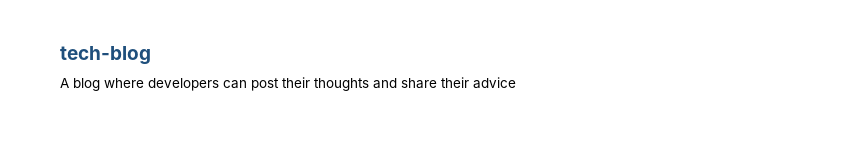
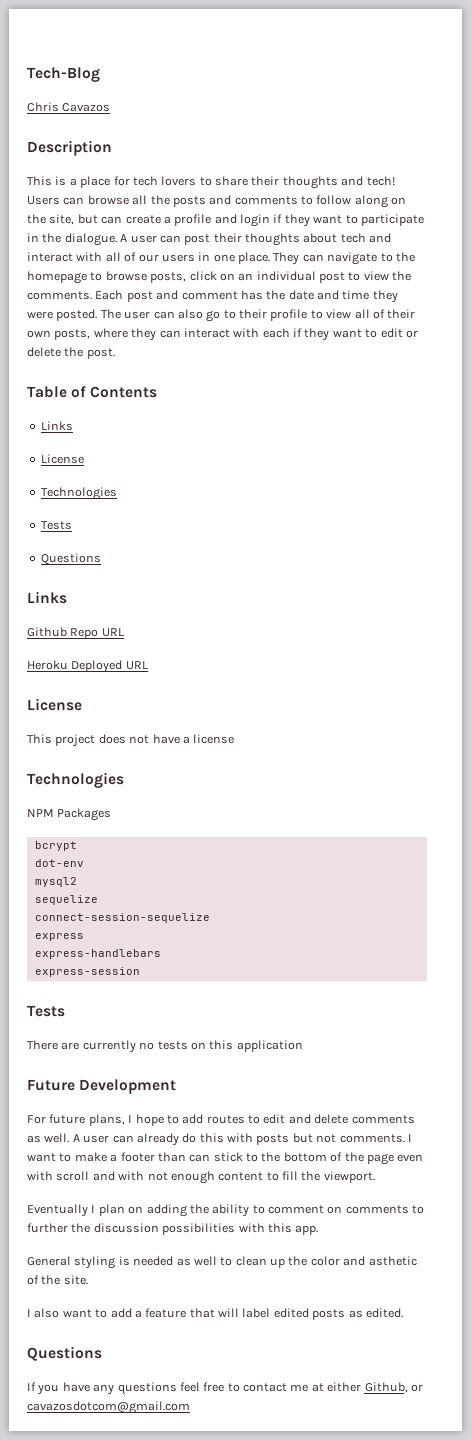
- tech-blog
- A blog where developers can post their thoughts and share their advice
+ Tech-Blog
+ Chris Cavazos
+ Description
+ This is a place for tech lovers to share their thoughts and tech! Users can browse all the posts and comments to follow along on the site, but can create a profile and login if they want to participate in the dialogue. A user can post their thoughts about tech and interact with all of our users in one place. They can navigate to the homepage to browse posts, click on an individual post to view the comments. Each post and comment has the date and time they were posted. The user can also go to their profile to view all of their own posts, where they can interact with each if they want to edit or delete the post.
+ Table of Contents
+ Links
+ License
+ Technologies
+ Tests
+ Questions
+ Links
+ Github Repo URL
+ Heroku Deployed URL
+ License
+ This project does not have a license
+ Technologies
+ NPM Packages
+ bcrypt
+ dot-env
+ mysql2
+ sequelize
+ connect-session-sequelize
+ express
+ express-handlebars
+ express-session
+ Tests
+ There are currently no tests on this application
+ Future Development
+ For future plans, I hope to add routes to edit and delete comments as well. A user can already do this with posts but not comments. I want to make a footer than can stick to the bottom of the page even with scroll and with not enough content to fill the viewport.
+ Eventually I plan on adding the ability to comment on comments to further the discussion possibilities with this app.
+ General styling is needed as well to clean up the color and asthetic of the site.
+ I also want to add a feature that will label edited posts as edited.
+ Questions
+ If you have any questions feel free to contact me at either Github, or cavazosdotcom@gmail.com

